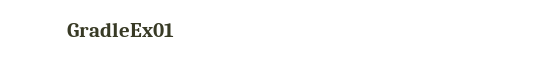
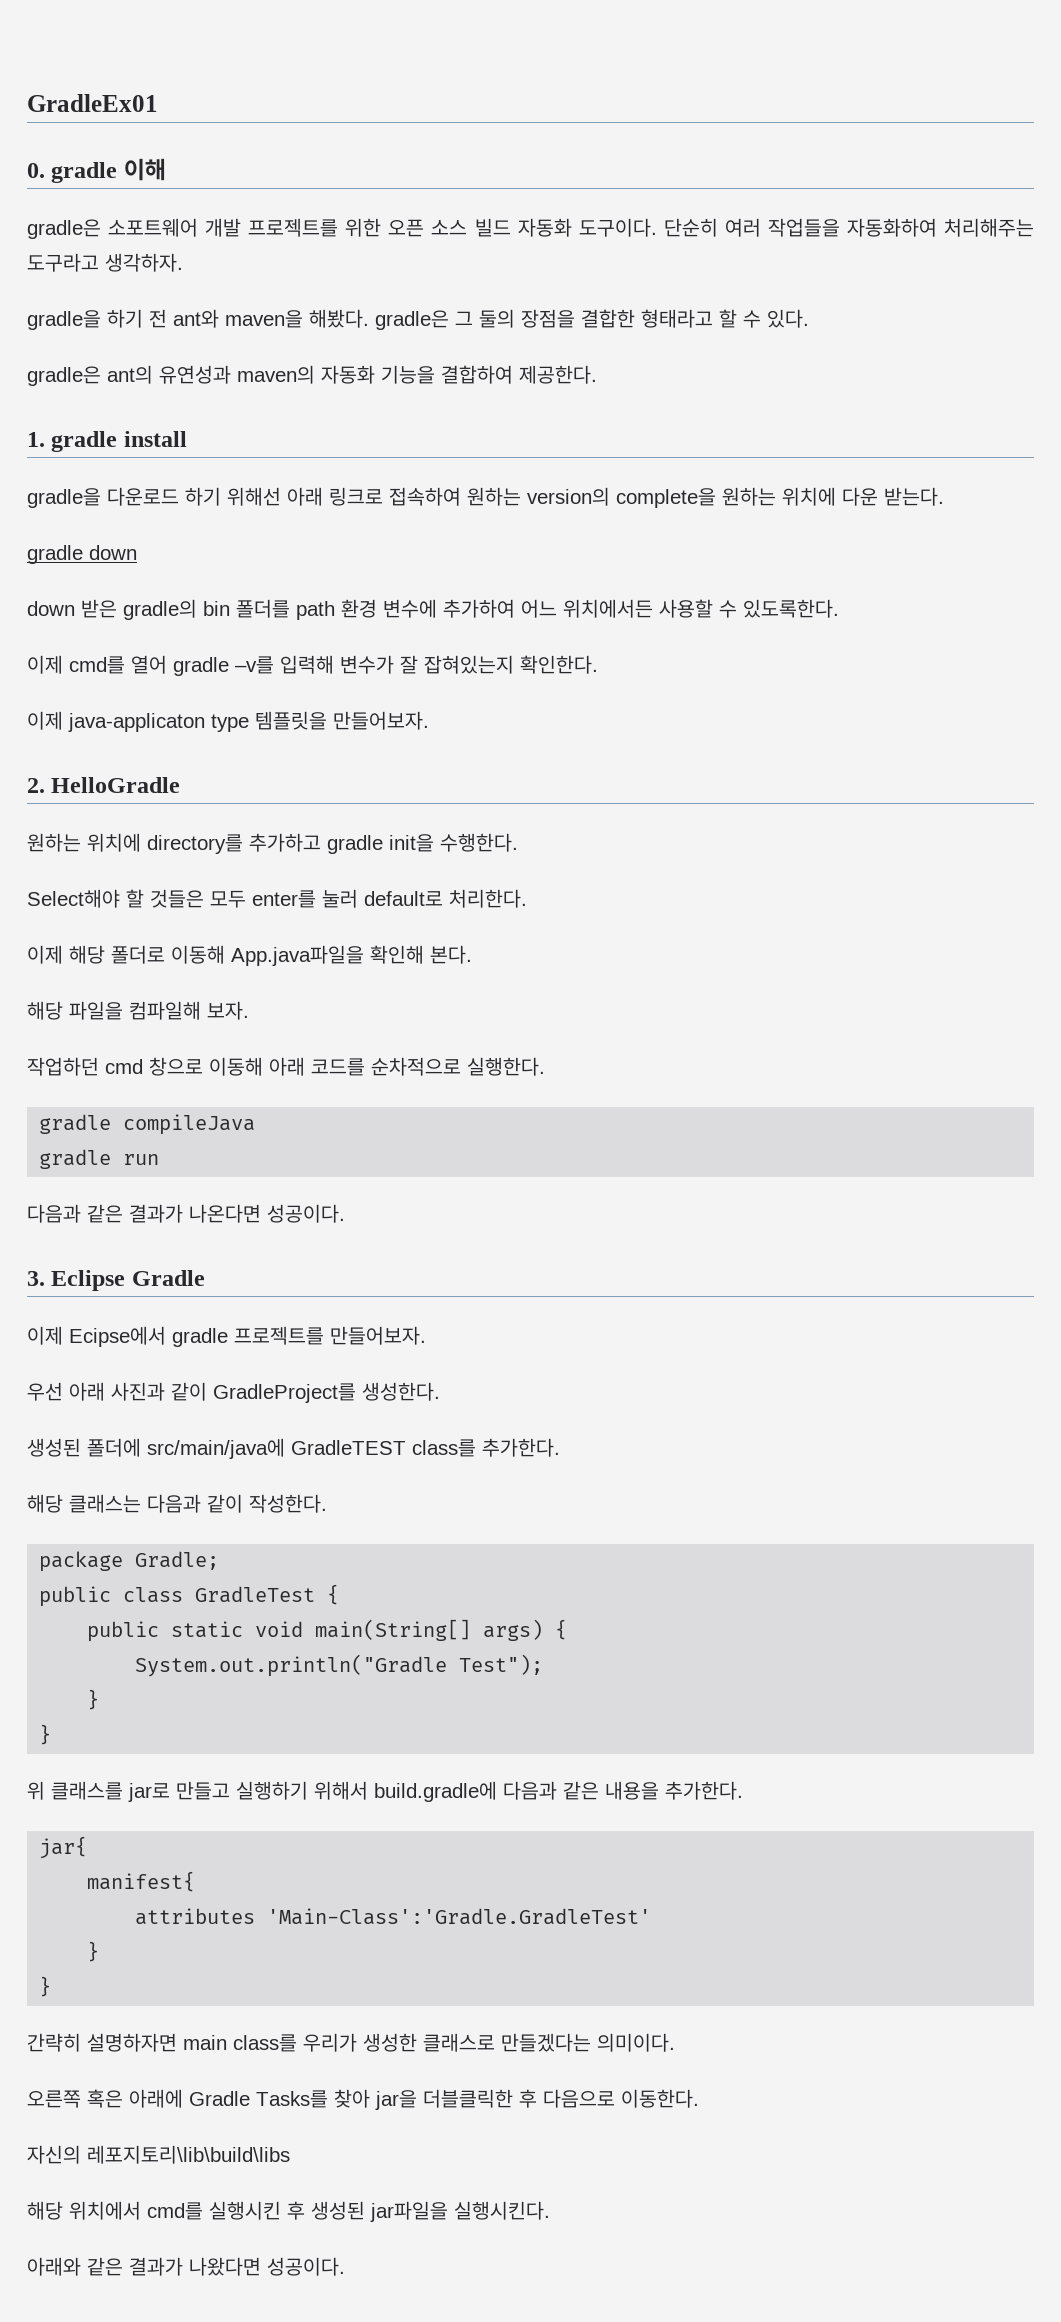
+ 0. gradle 이해
+ gradle은 소포트웨어 개발 프로젝트를 위한 오픈 소스 빌드 자동화 도구이다. 단순히 여러 작업들을 자동화하여 처리해주는 도구라고 생각하자.
+ gradle을 하기 전 ant와 maven을 해봤다. gradle은 그 둘의 장점을 결합한 형태라고 할 수 있다.
+ gradle은 ant의 유연성과 maven의 자동화 기능을 결합하여 제공한다.
+ 1. gradle install
+ gradle을 다운로드 하기 위해선 아래 링크로 접속하여 원하는 version의 complete을 원하는 위치에 다운 받는다.
+ gradle down
+ down 받은 gradle의 bin 폴더를 path 환경 변수에 추가하여 어느 위치에서든 사용할 수 있도록한다.
+ 이제 cmd를 열어 gradle –v를 입력해 변수가 잘 잡혀있는지 확인한다.
+ 이제 java-applicaton type 템플릿을 만들어보자.
+ 2. HelloGradle
+ 원하는 위치에 directory를 추가하고 gradle init을 수행한다.
+ Select해야 할 것들은 모두 enter를 눌러 default로 처리한다.
+ 이제 해당 폴더로 이동해 App.java파일을 확인해 본다.
+ 해당 파일을 컴파일해 보자.
+ 작업하던 cmd 창으로 이동해 아래 코드를 순차적으로 실행한다.
+ gradle compileJava
+ gradle run
+ 다음과 같은 결과가 나온다면 성공이다.
+ 3. Eclipse Gradle
+ 이제 Ecipse에서 gradle 프로젝트를 만들어보자.
+ 우선 아래 사진과 같이 GradleProject를 생성한다.
+ 생성된 폴더에 src/main/java에 GradleTEST class를 추가한다.
+ 해당 클래스는 다음과 같이 작성한다.
+ package Gradle;
+ public class GradleTest {
+ public static void main(String[] args) {
+ System.out.println("Gradle Test");
+ }
+ }
+ 위 클래스를 jar로 만들고 실행하기 위해서 build.gradle에 다음과 같은 내용을 추가한다.
+ jar{
+ manifest{
+ attributes 'Main-Class':'Gradle.GradleTest'
+ }
+ }
+ 간략히 설명하자면 main class를 우리가 생성한 클래스로 만들겠다는 의미이다.
+ 오른쪽 혹은 아래에 Gradle Tasks를 찾아 jar을 더블클릭한 후 다음으로 이동한다.
+ 자신의 레포지토리\lib\build\libs
+ 해당 위치에서 cmd를 실행시킨 후 생성된 jar파일을 실행시킨다.
+ 아래와 같은 결과가 나왔다면 성공이다.

